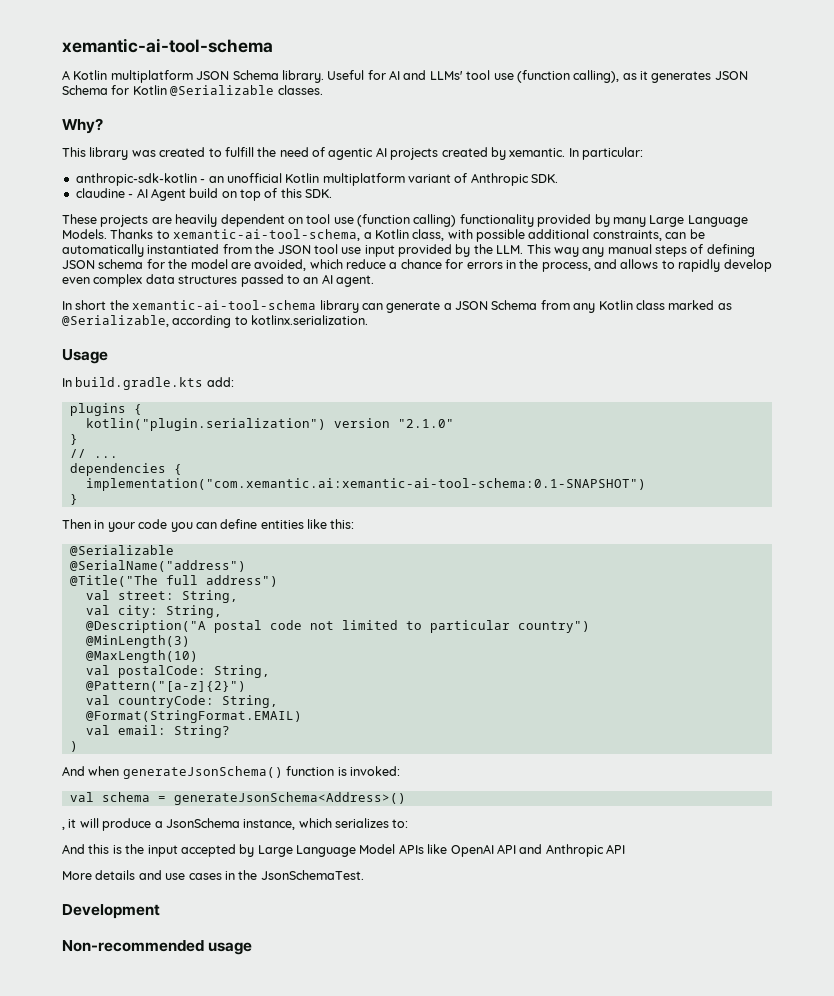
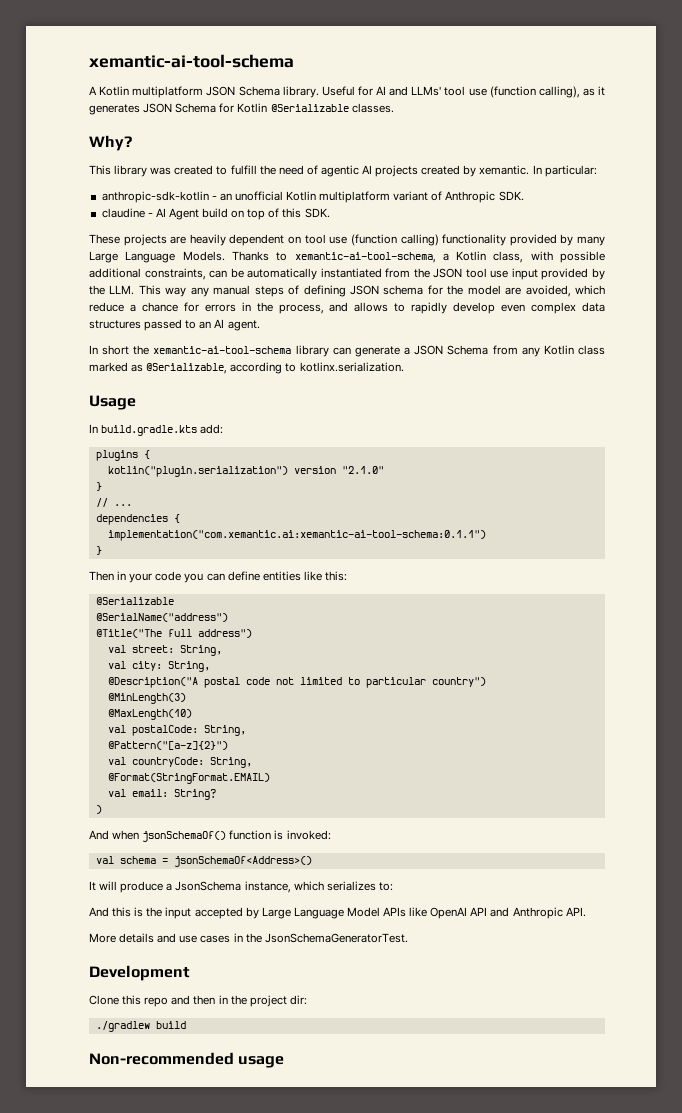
- implementation("com.xemantic.ai:xemantic-ai-tool-schema:0.1-SNAPSHOT")
+ implementation("com.xemantic.ai:xemantic-ai-tool-schema:0.1.1")
- And when generateJsonSchema() function is invoked:
+ And when jsonSchemaOf() function is invoked:
- val schema = generateJsonSchema<Address>()
- , it will produce a JsonSchema instance, which serializes to:
+ val schema = jsonSchemaOf<Address>()
+ It will produce a JsonSchema instance, which serializes to:
- And this is the input accepted by Large Language Model APIs like OpenAI API and Anthropic API
+ And this is the input accepted by Large Language Model APIs like OpenAI API and Anthropic API.
- More details and use cases in the JsonSchemaTest.
+ More details and use cases in the JsonSchemaGeneratorTest.
+ Clone this repo and then in the project dir:
+ ./gradlew build

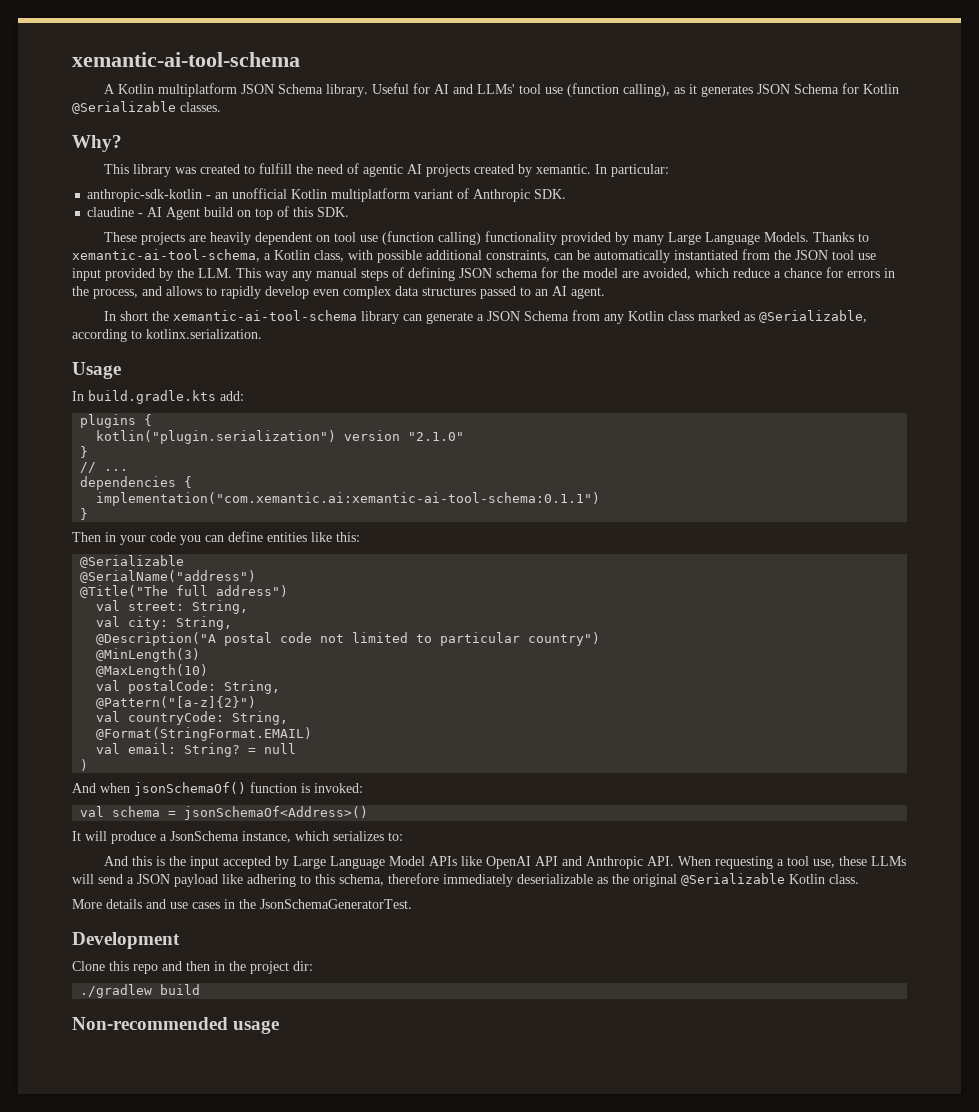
+ = null
- And this is the input accepted by Large Language Model APIs like OpenAI API and Anthropic API.
+ And this is the input accepted by Large Language Model APIs like OpenAI API and Anthropic API. When requesting a tool use, these LLMs will send a JSON payload like adhering to this schema, therefore immediately deserializable as the original @Serializable Kotlin class.

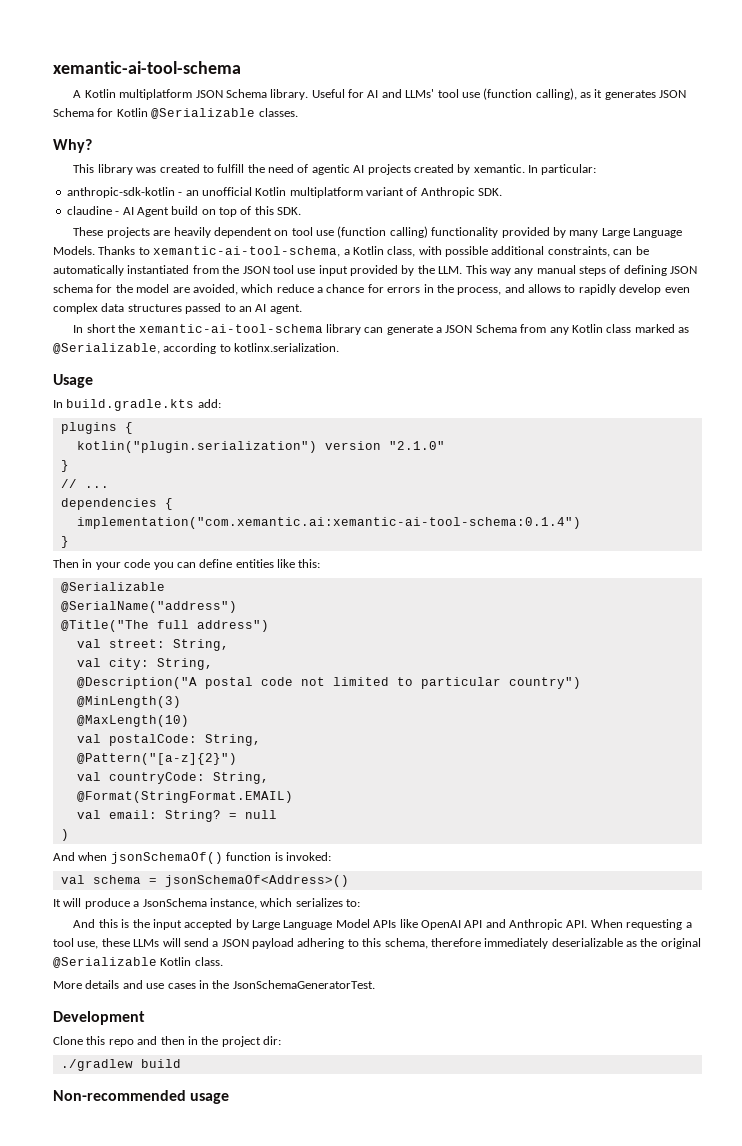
- implementation("com.xemantic.ai:xemantic-ai-tool-schema:0.1.1")
+ implementation("com.xemantic.ai:xemantic-ai-tool-schema:0.1.4")
- And this is the input accepted by Large Language Model APIs like OpenAI API and Anthropic API. When requesting a tool use, these LLMs will send a JSON payload like adhering to this schema, therefore immediately deserializable as the original @Serializable Kotlin class.
+ And this is the input accepted by Large Language Model APIs like OpenAI API and Anthropic API. When requesting a tool use, these LLMs will send a JSON payload adhering to this schema, therefore immediately deserializable as the original @Serializable Kotlin class.

